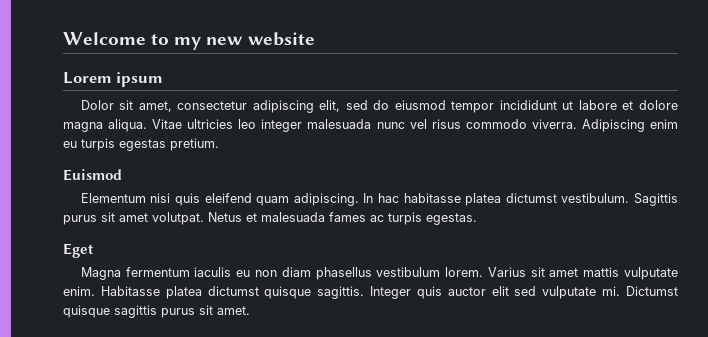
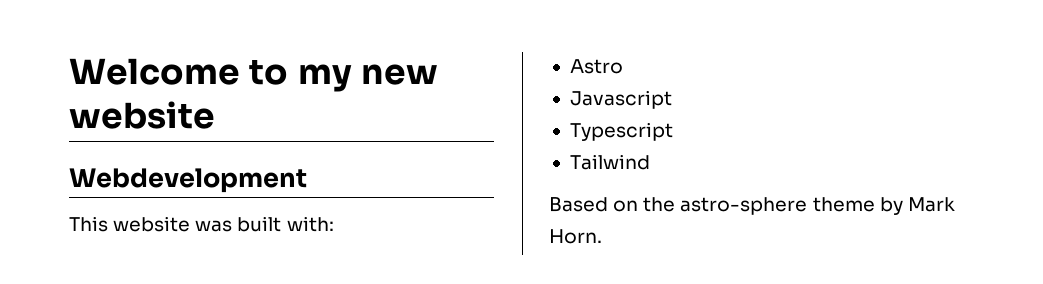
- Lorem ipsum
- Dolor sit amet, consectetur adipiscing elit, sed do eiusmod tempor incididunt ut labore et dolore magna aliqua. Vitae ultricies leo integer malesuada nunc vel risus commodo viverra. Adipiscing enim eu turpis egestas pretium.
- Euismod
- Elementum nisi quis eleifend quam adipiscing. In hac habitasse platea dictumst vestibulum. Sagittis purus sit amet volutpat. Netus et malesuada fames ac turpis egestas.
- Eget
- Magna fermentum iaculis eu non diam phasellus vestibulum lorem. Varius sit amet mattis vulputate enim. Habitasse platea dictumst quisque sagittis. Integer quis auctor elit sed vulputate mi. Dictumst quisque sagittis purus sit amet.
+ Webdevelopment
+ This website was built with:
+ Astro
+ Javascript
+ Typescript
+ Tailwind
+ Based on the astro-sphere theme by Mark Horn.

